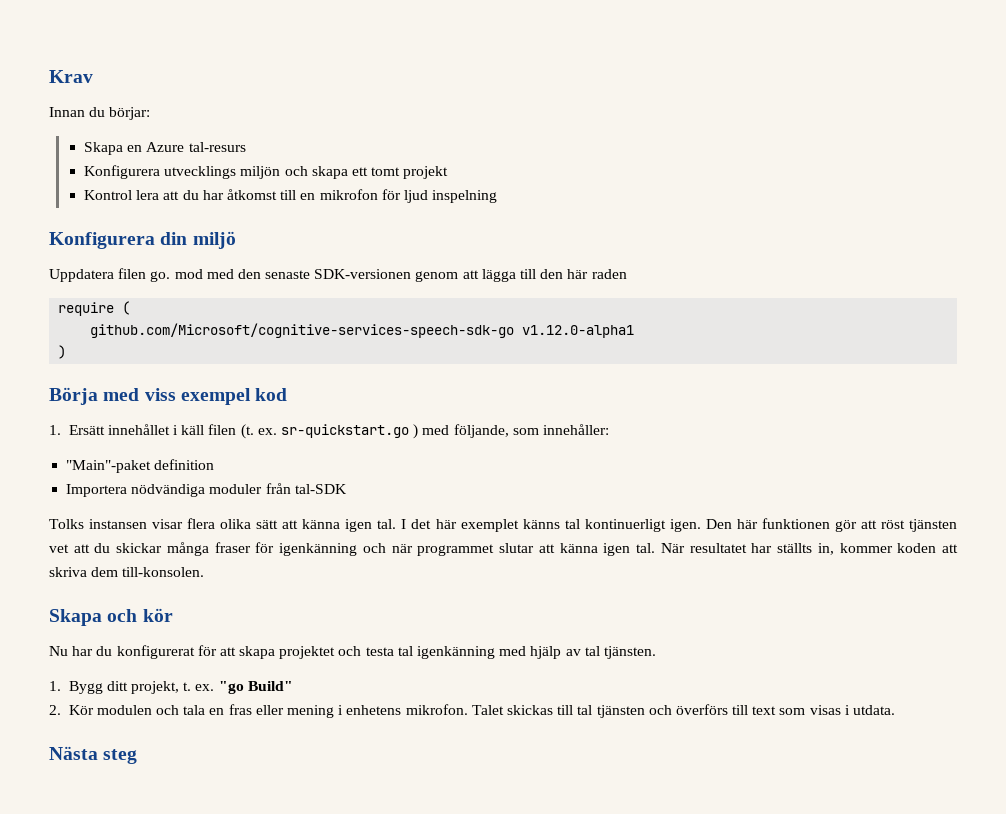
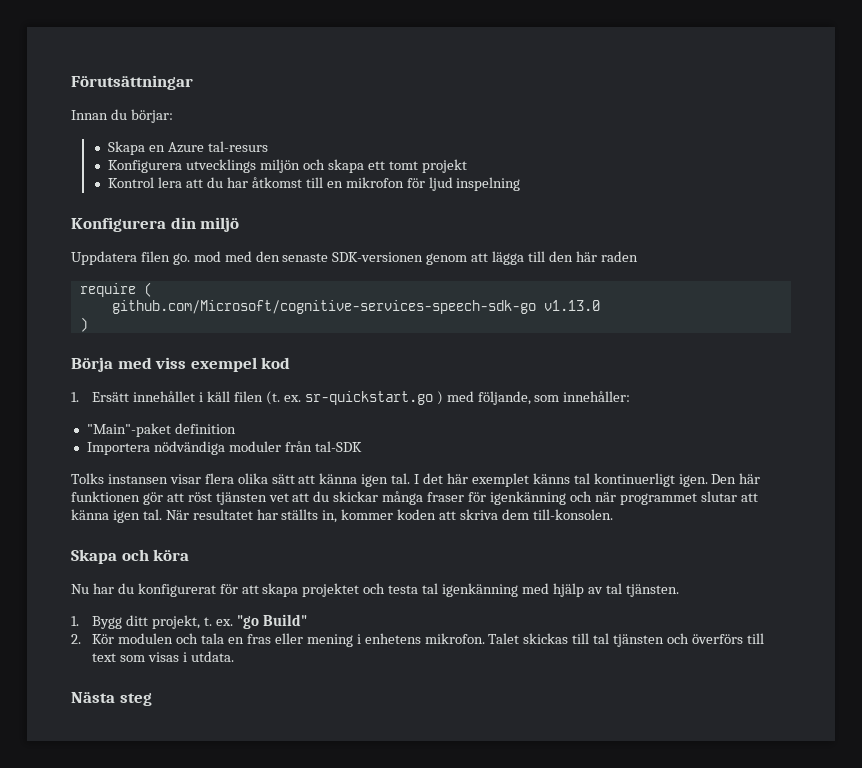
- Krav
+ Förutsättningar
- github.com/Microsoft/cognitive-services-speech-sdk-go v1.12.0-alpha1
+ github.com/Microsoft/cognitive-services-speech-sdk-go v1.13.0
- Skapa och kör
+ Skapa och köra

